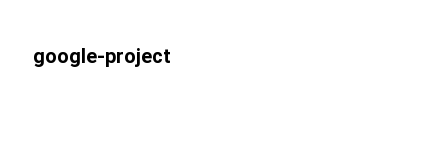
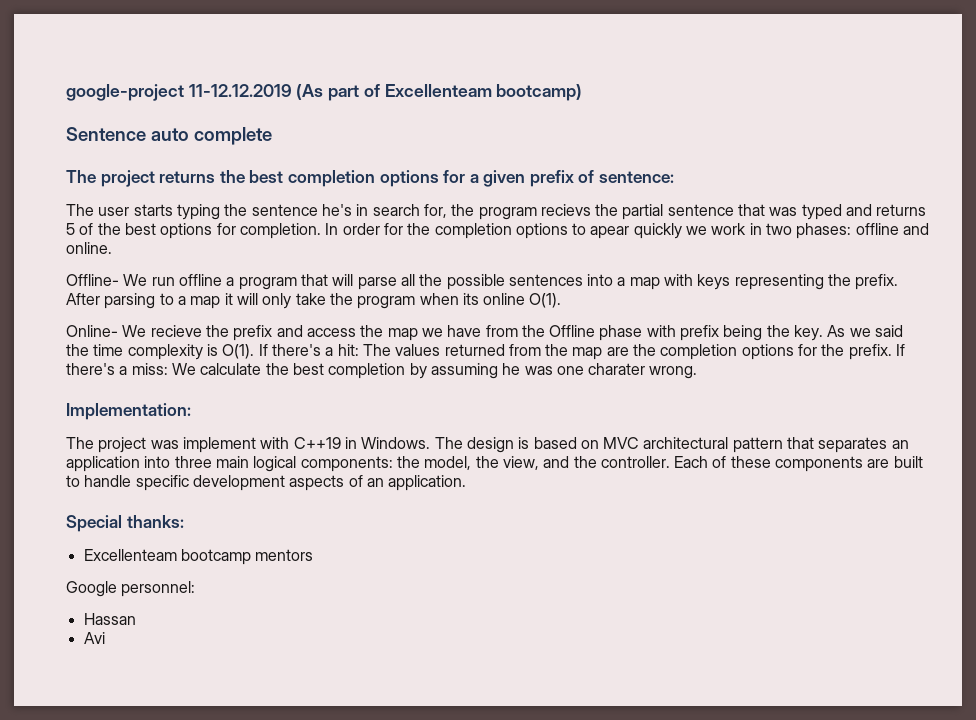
- google-project
+ google-project 11-12.12.2019 (As part of Excellenteam bootcamp)
+ Sentence auto complete
+ The project returns the best completion options for a given prefix of sentence:
+ The user starts typing the sentence he's in search for, the program recievs the partial sentence that was typed and returns 5 of the best options for completion. In order for the completion options to apear quickly we work in two phases: offline and online.
+ Offline- We run offline a program that will parse all the possible sentences into a map with keys representing the prefix. After parsing to a map it will only take the program when its online O(1).
+ Online- We recieve the prefix and access the map we have from the Offline phase with prefix being the key. As we said the time complexity is O(1). If there's a hit: The values returned from the map are the completion options for the prefix. If there's a miss: We calculate the best completion by assuming he was one charater wrong.
+ Implementation:
+ The project was implement with C++19 in Windows. The design is based on MVC architectural pattern that separates an application into three main logical components: the model, the view, and the controller. Each of these components are built to handle specific development aspects of an application.
+ Special thanks:
+ Excellenteam bootcamp mentors
+ Google personnel:
+ Hassan
+ Avi

